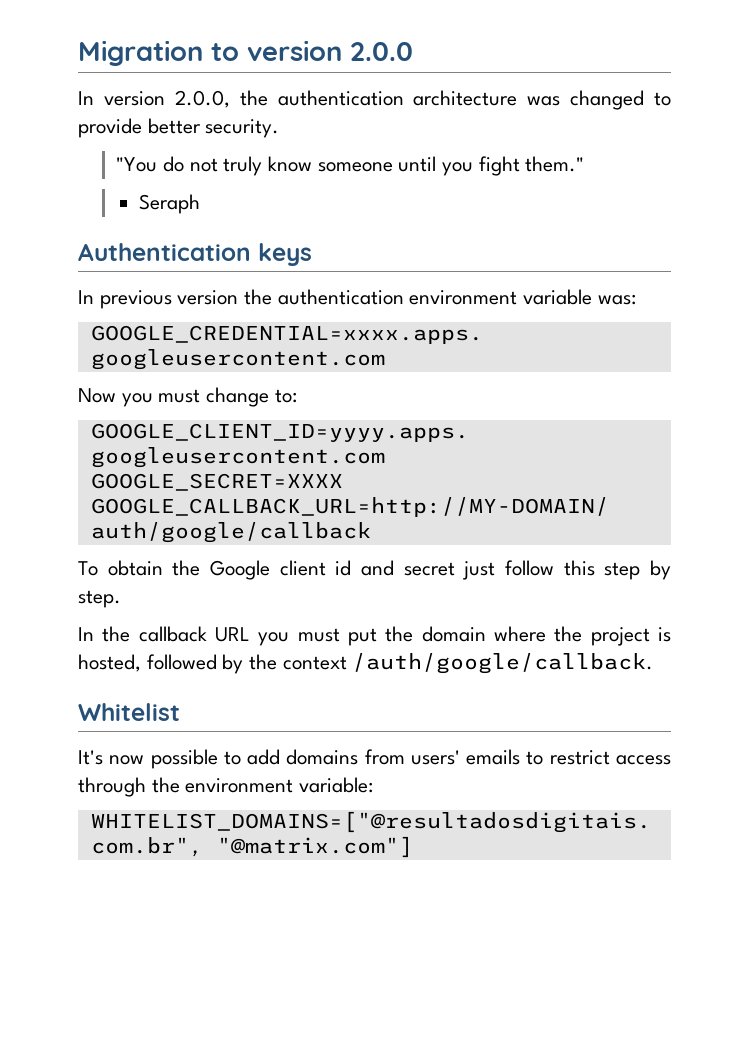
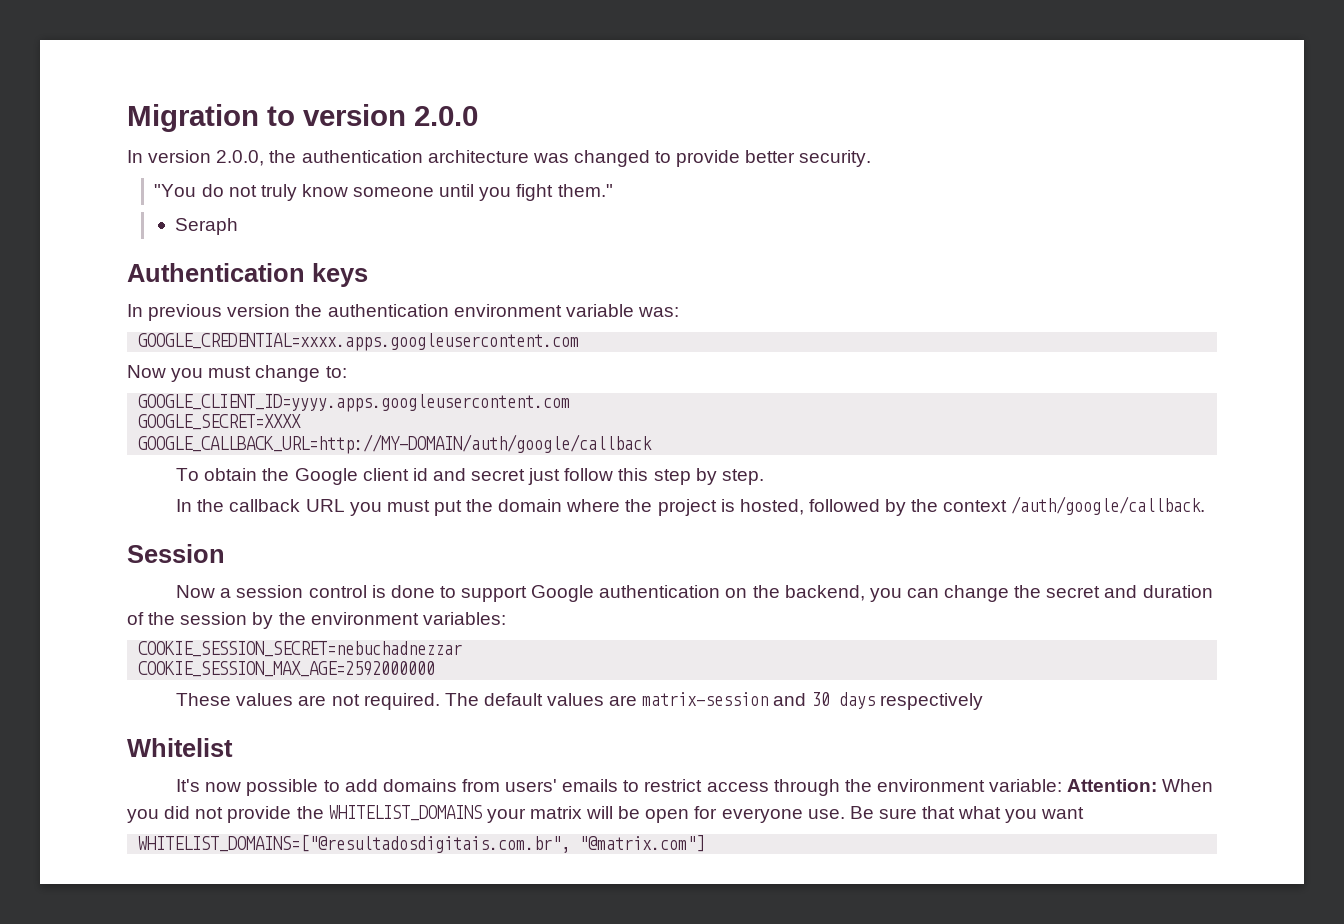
+ Session
+ Now a session control is done to support Google authentication on the backend, you can change the secret and duration of the session by the environment variables:
+ COOKIE_SESSION_SECRET=nebuchadnezzar
+ COOKIE_SESSION_MAX_AGE=2592000000
+ These values are not required. The default values are matrix-session and 30 days respectively
- It's now possible to add domains from users' emails to restrict access through the environment variable:
+ It's now possible to add domains from users' emails to restrict access through the environment variable: Attention: When you did not provide the WHITELIST_DOMAINS your matrix will be open for everyone use. Be sure that what you want

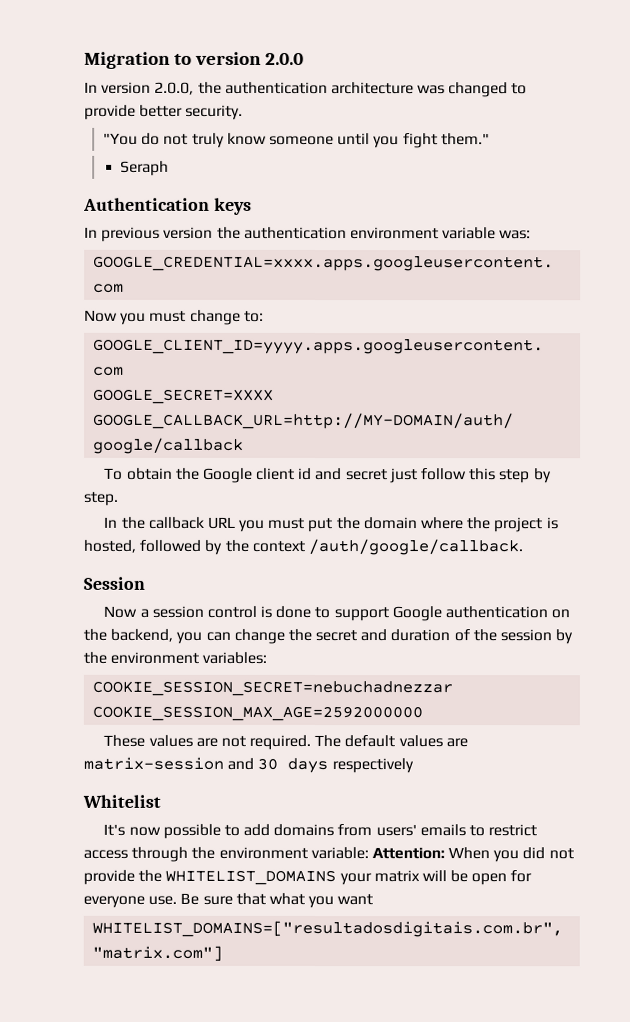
- WHITELIST_DOMAINS=["@resultadosdigitais.com.br", "@matrix.com"]
+ WHITELIST_DOMAINS=["resultadosdigitais.com.br", "matrix.com"]

